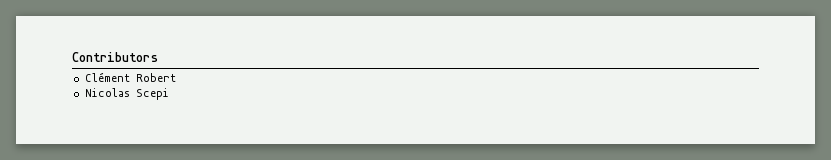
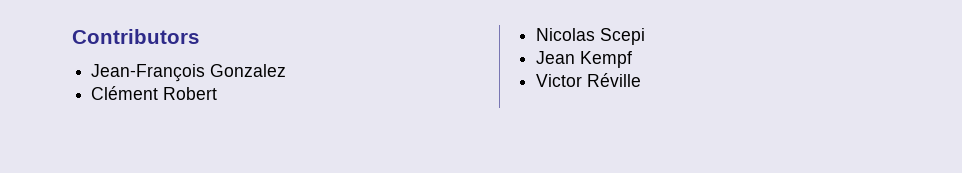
+ Jean-François Gonzalez
+ Jean Kempf
+ Victor Réville

